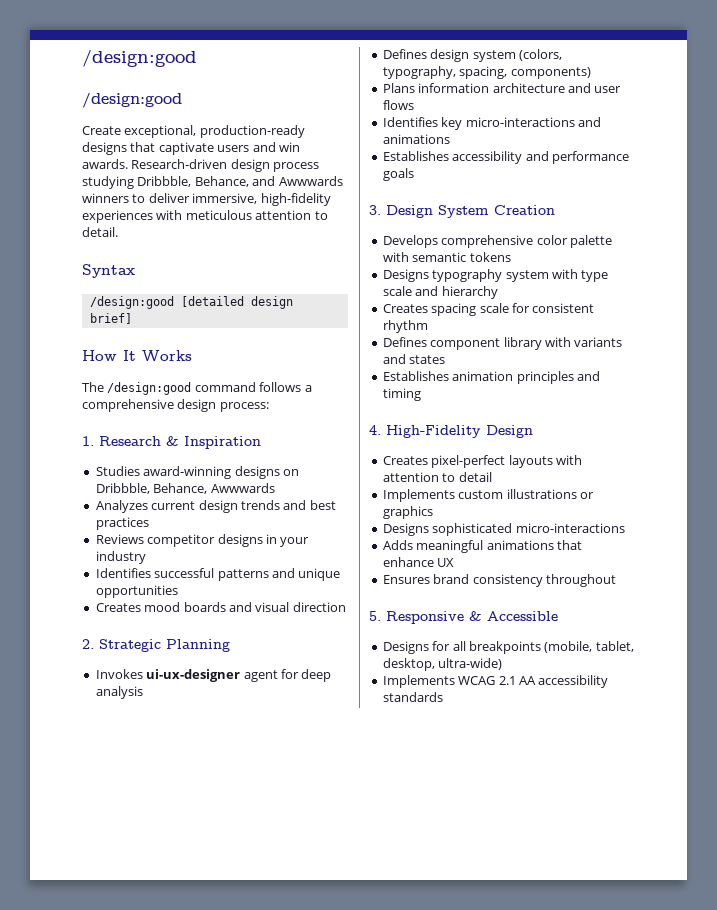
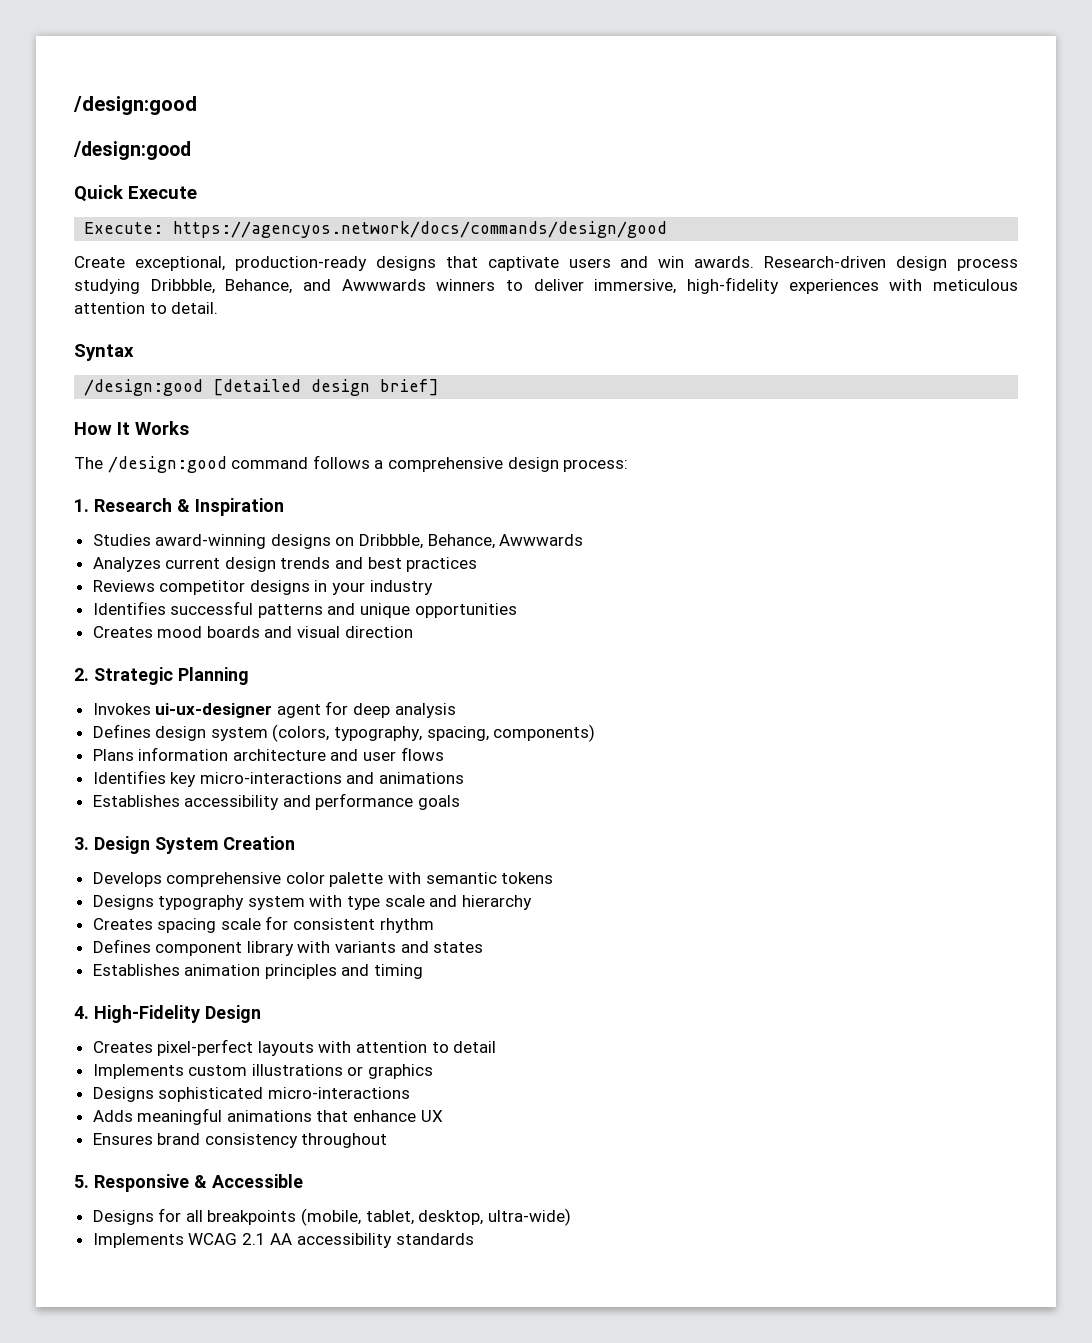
+ Quick Execute
+ Execute: https://agencyos.network/docs/commands/design/good

